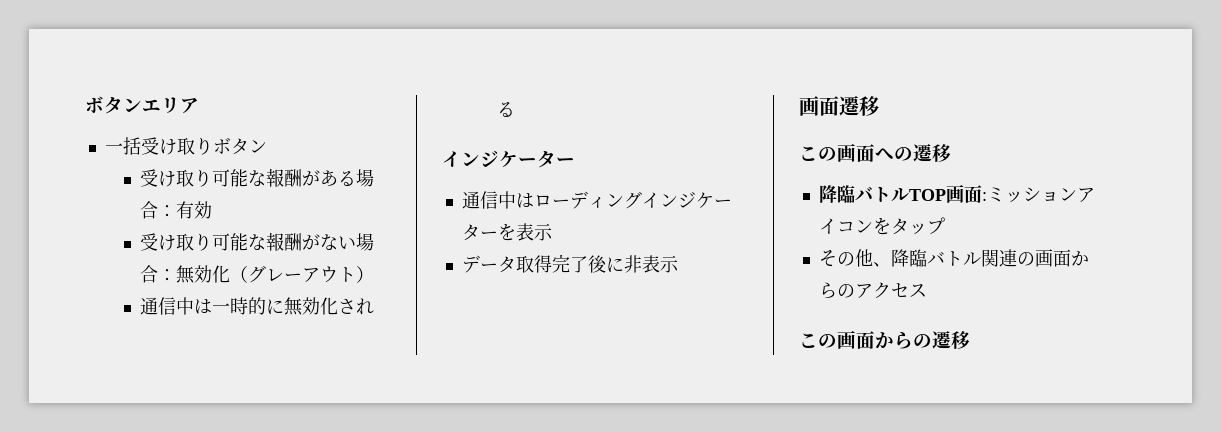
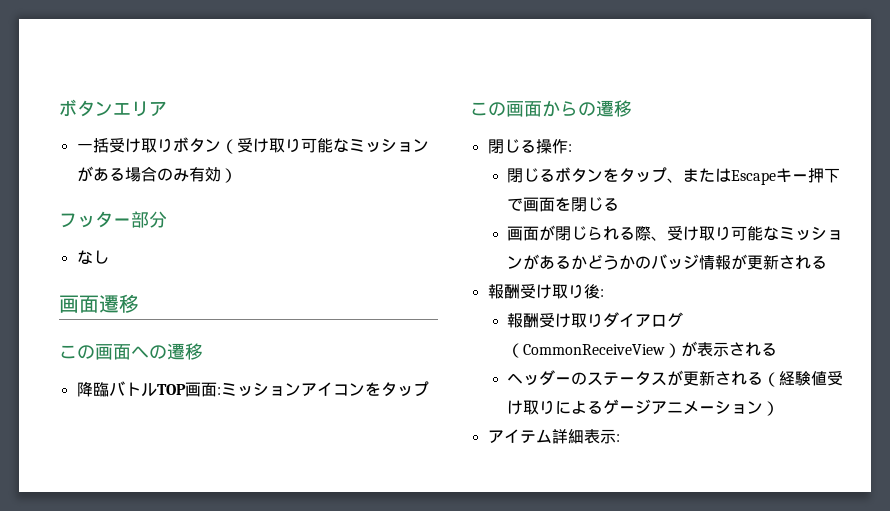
- 一括受け取りボタン
- 受け取り可能な報酬がある場合：有効
- 受け取り可能な報酬がない場合：無効化（グレーアウト）
- 通信中は一時的に無効化される
- インジケーター
- 通信中はローディングインジケーターを表示
- データ取得完了後に非表示
+ 一括受け取りボタン（受け取り可能なミッションがある場合のみ有効）
+ フッター部分
+ なし
- その他、降臨バトル関連の画面からのアクセス
+ 閉じる操作:
+ 閉じるボタンをタップ、またはEscapeキー押下で画面を閉じる
+ 画面が閉じられる際、受け取り可能なミッションがあるかどうかのバッジ情報が更新される
+ 報酬受け取り後:
+ 報酬受け取りダイアログ（CommonReceiveView）が表示される
+ ヘッダーのステータスが更新される（経験値受け取りによるゲージアニメーション）
+ アイテム詳細表示:

